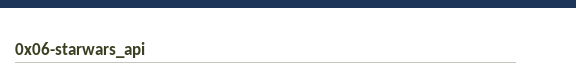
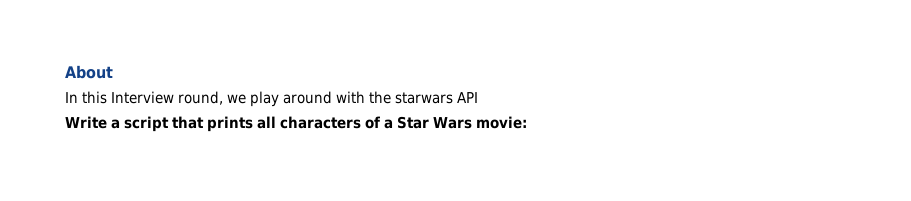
- 0x06-starwars_api
+ About
+ In this Interview round, we play around with the starwars API
+ Write a script that prints all characters of a Star Wars movie:

